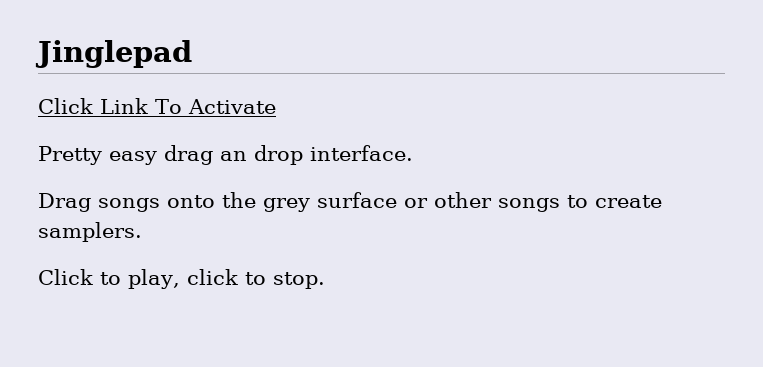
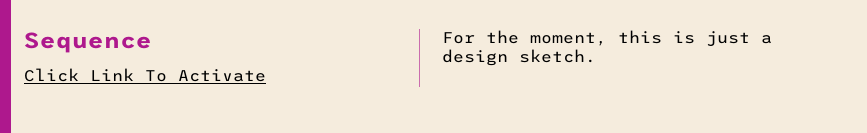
- Jinglepad
+ Sequence
- Pretty easy drag an drop interface.
- Drag songs onto the grey surface or other songs to create samplers.
- Click to play, click to stop.
+ For the moment, this is just a design sketch.

